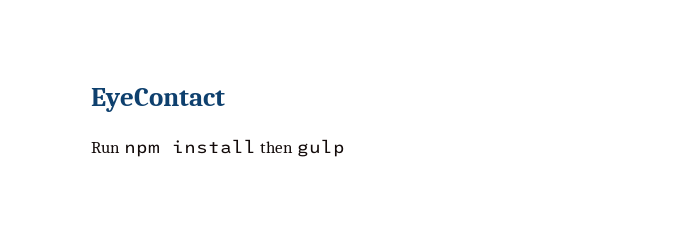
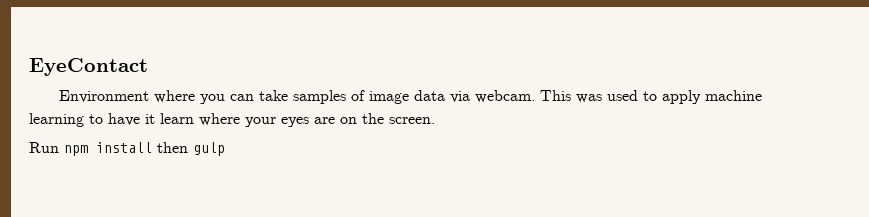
+ Environment where you can take samples of image data via webcam. This was used to apply machine learning to have it learn where your eyes are on the screen.

